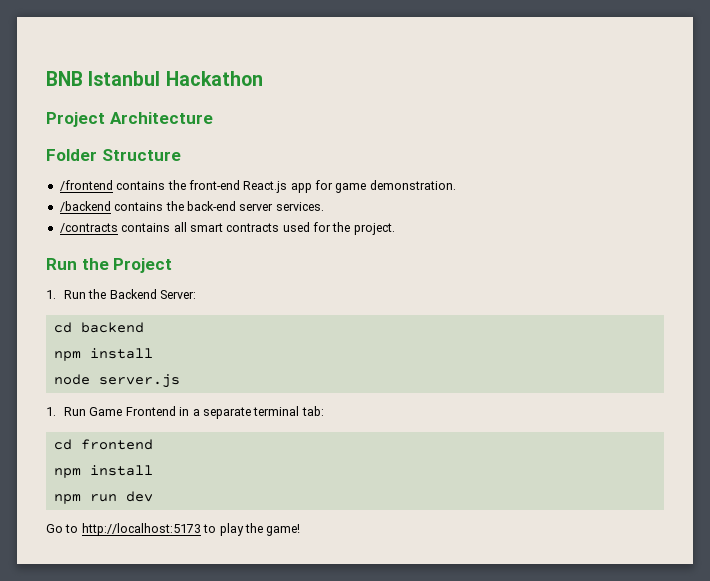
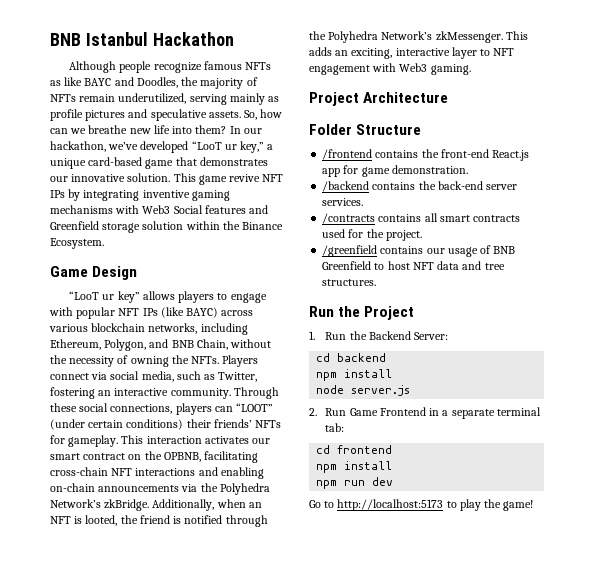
+ Although people recognize famous NFTs as like BAYC and Doodles, the majority of NFTs remain underutilized, serving mainly as profile pictures and speculative assets. So, how can we breathe new life into them? In our hackathon, we’ve developed “LooT ur key,” a unique card-based game that demonstrates our innovative solution. This game revive NFT IPs by integrating inventive gaming mechanisms with Web3 Social features and Greenfield storage solution within the Binance Ecosystem.
+ Game Design
+ “LooT ur key” allows players to engage with popular NFT IPs (like BAYC) across various blockchain networks, including Ethereum, Polygon, and BNB Chain, without the necessity of owning the NFTs. Players connect via social media, such as Twitter, fostering an interactive community. Through these social connections, players can “LOOT” (under certain conditions) their friends’ NFTs for gameplay. This interaction activates our smart contract on the OPBNB, facilitating cross-chain NFT interactions and enabling on-chain announcements via the Polyhedra Network’s zkBridge. Additionally, when an NFT is looted, the friend is notified through the Polyhedra Network’s zkMessenger. This adds an exciting, interactive layer to NFT engagement with Web3 gaming.
+ /greenfield contains our usage of BNB Greenfield to host NFT data and tree structures.
- 1. Run Game Frontend in a separate terminal tab:
+ 2. Run Game Frontend in a separate terminal tab:

